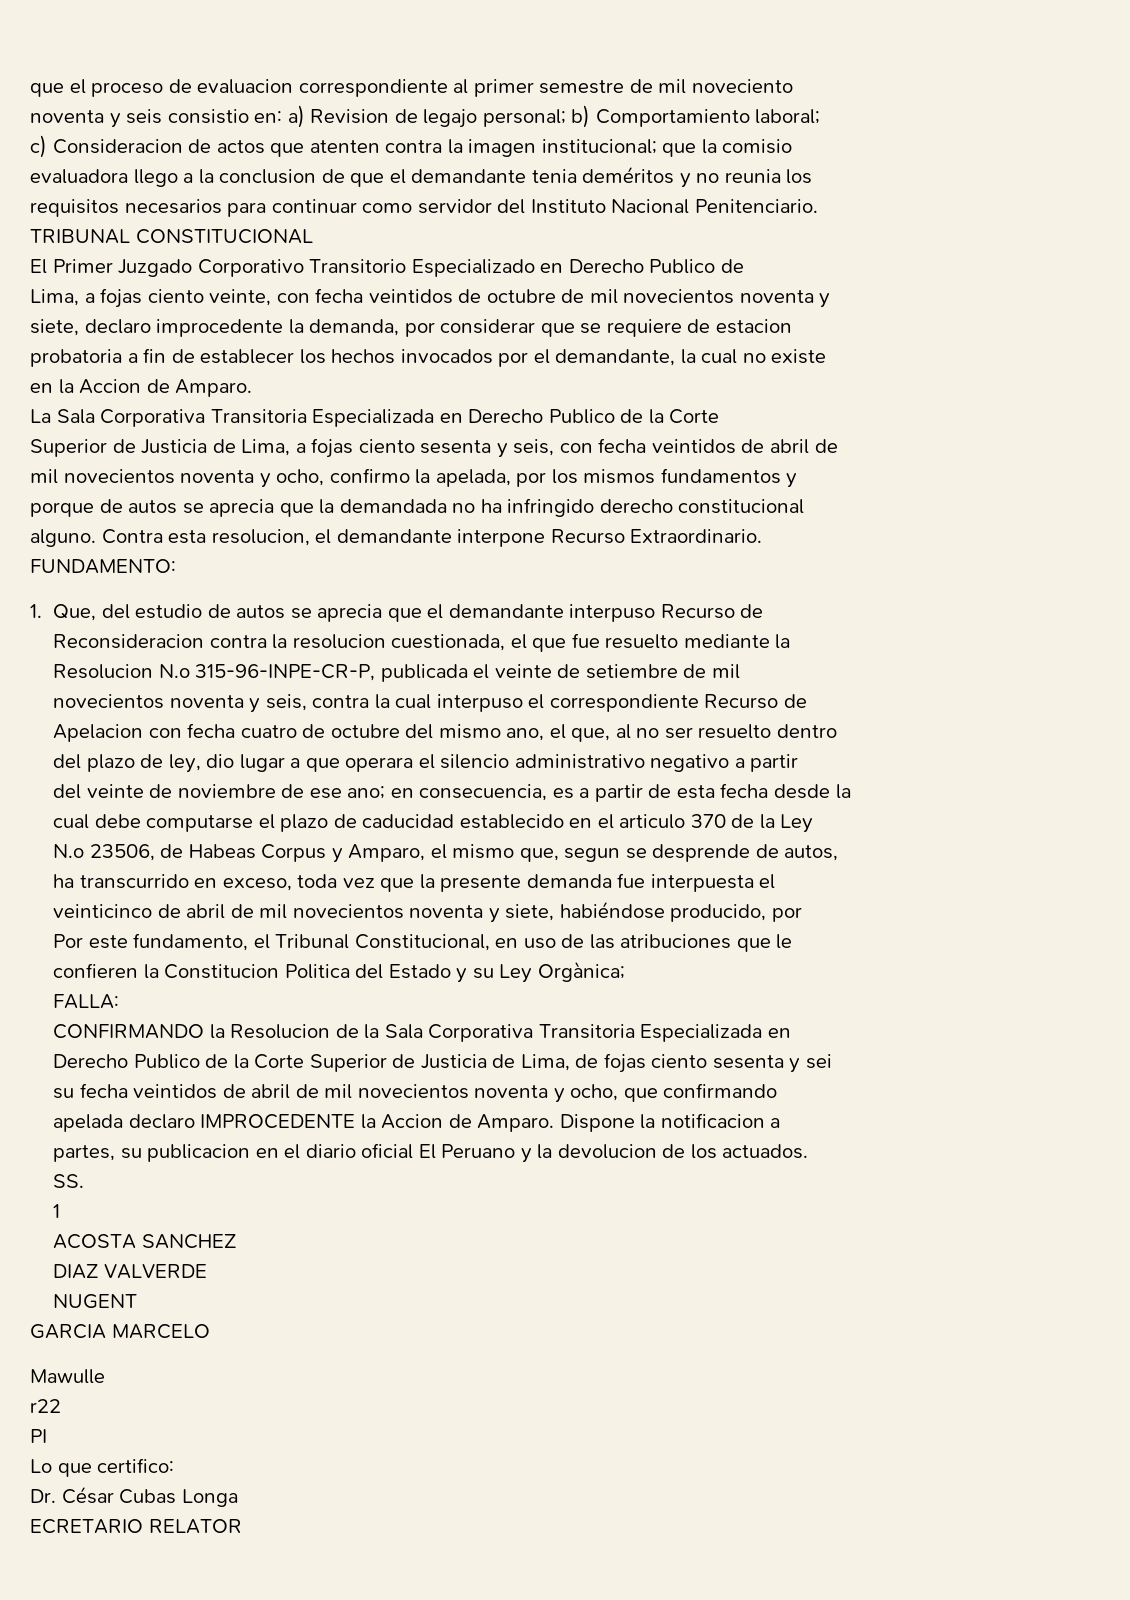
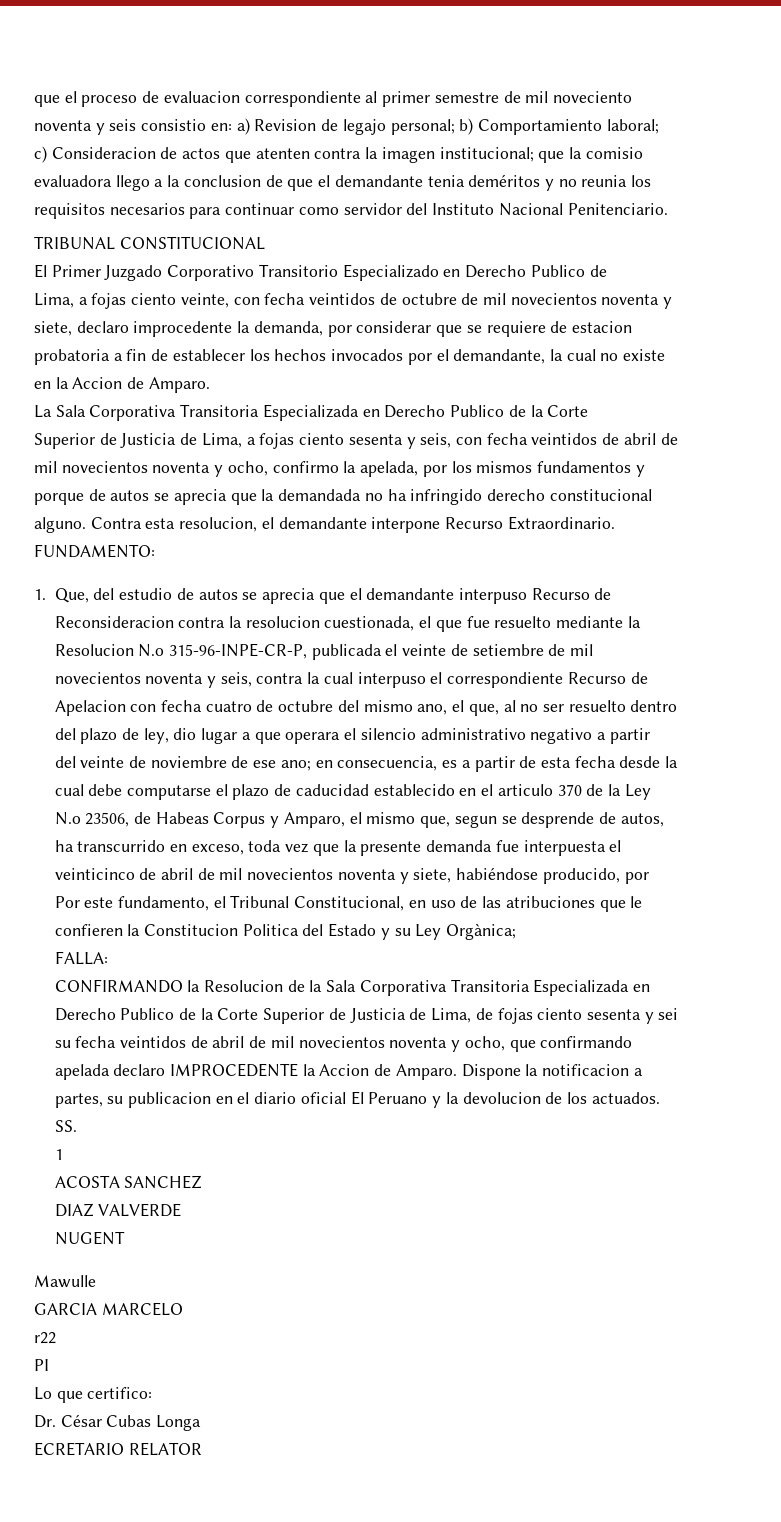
+ Mawulle
- Mawulle

